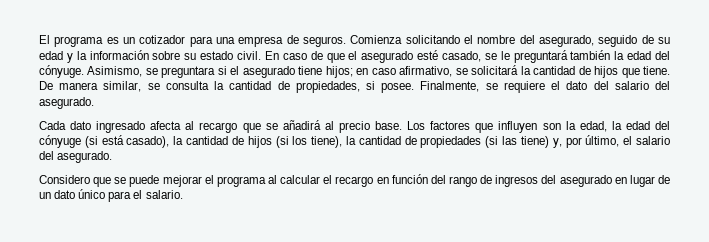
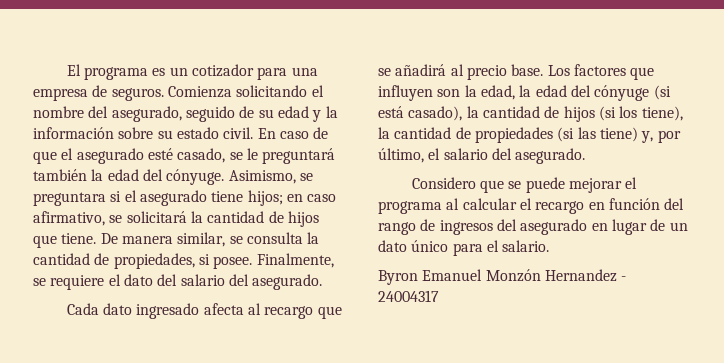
+ Byron Emanuel Monzón Hernandez - 24004317

